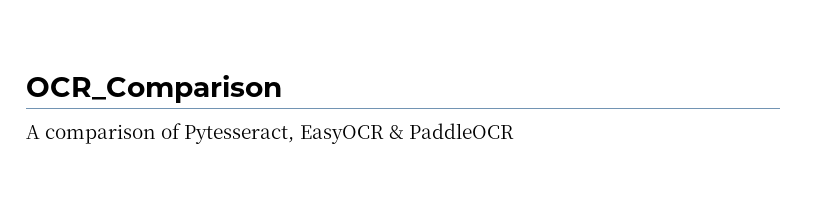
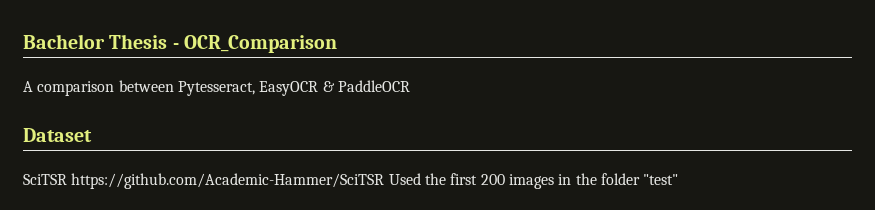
- OCR_Comparison
+ Bachelor Thesis - OCR_Comparison
- A comparison of Pytesseract, EasyOCR & PaddleOCR
+ A comparison between Pytesseract, EasyOCR & PaddleOCR
+ Dataset
+ SciTSR https://github.com/Academic-Hammer/SciTSR Used the first 200 images in the folder "test"

